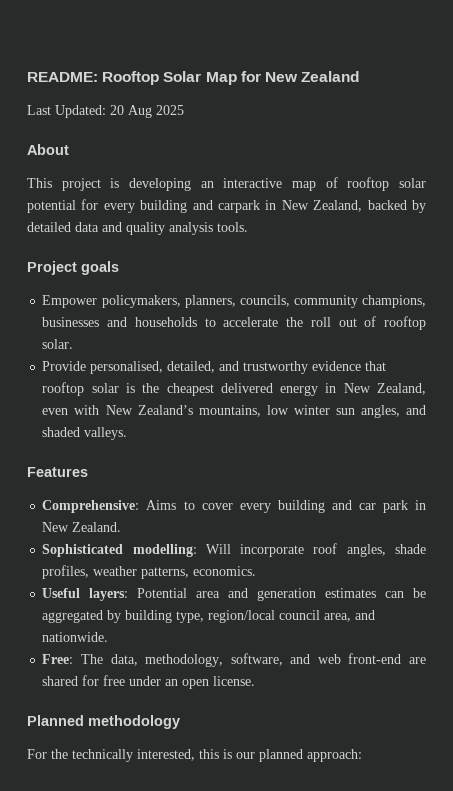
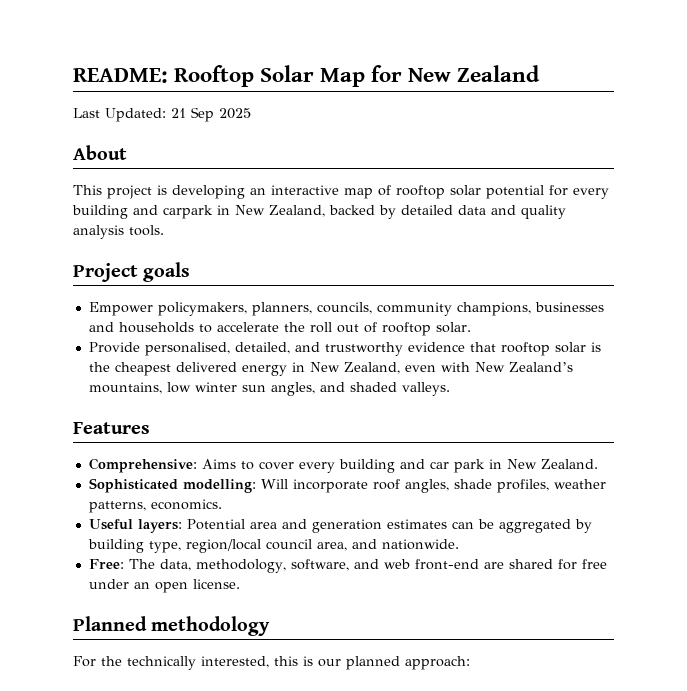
- Last Updated: 20 Aug 2025
+ Last Updated: 21 Sep 2025

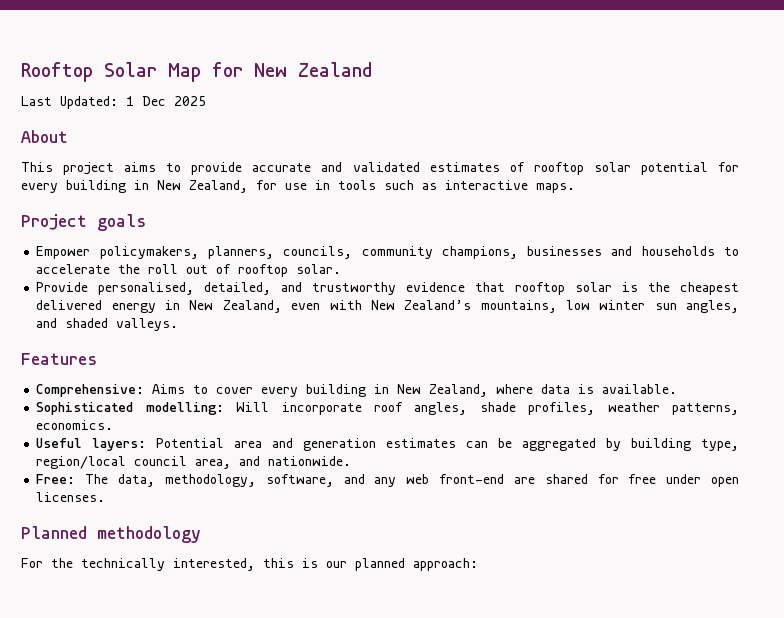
- README: Rooftop Solar Map for New Zealand
+ Rooftop Solar Map for New Zealand
- Last Updated: 21 Sep 2025
+ Last Updated: 1 Dec 2025
- This project is developing an interactive map of rooftop solar potential for every building and carpark in New Zealand, backed by detailed data and quality analysis tools.
+ This project aims to provide accurate and validated estimates of rooftop solar potential for every building in New Zealand, for use in tools such as interactive maps.
- Comprehensive: Aims to cover every building and car park in New Zealand.
+ Comprehensive: Aims to cover every building in New Zealand, where data is available.
- Free: The data, methodology, software, and web front-end are shared for free under an open license.
+ Free: The data, methodology, software, and any web front-end are shared for free under open licenses.

